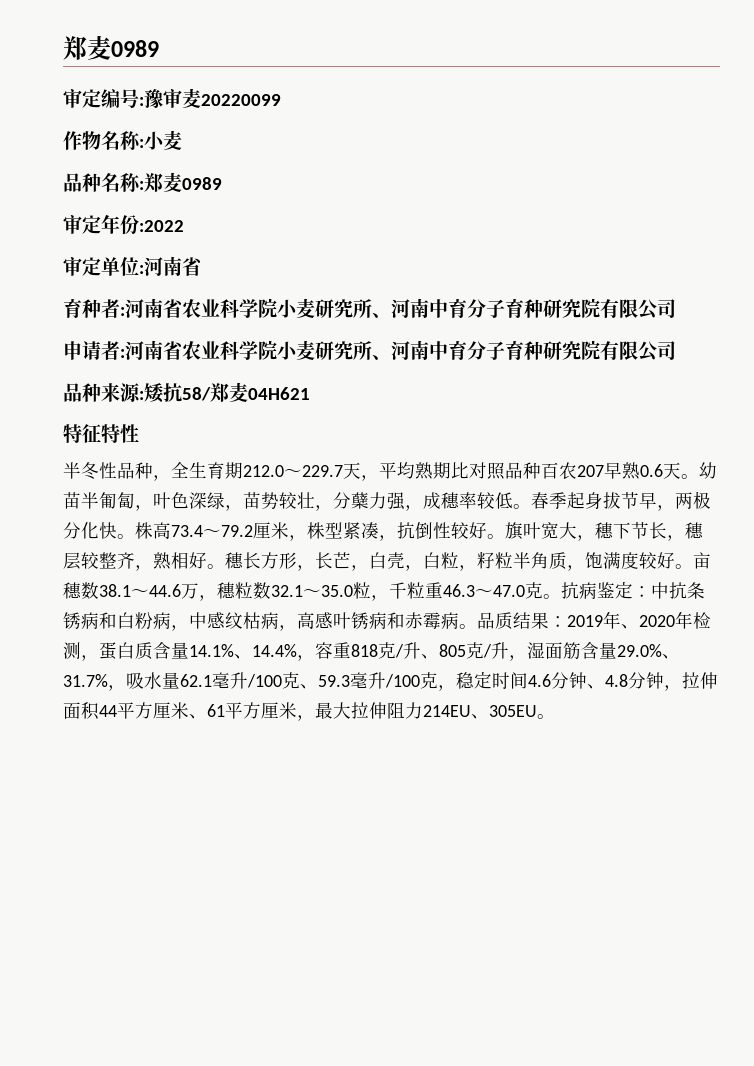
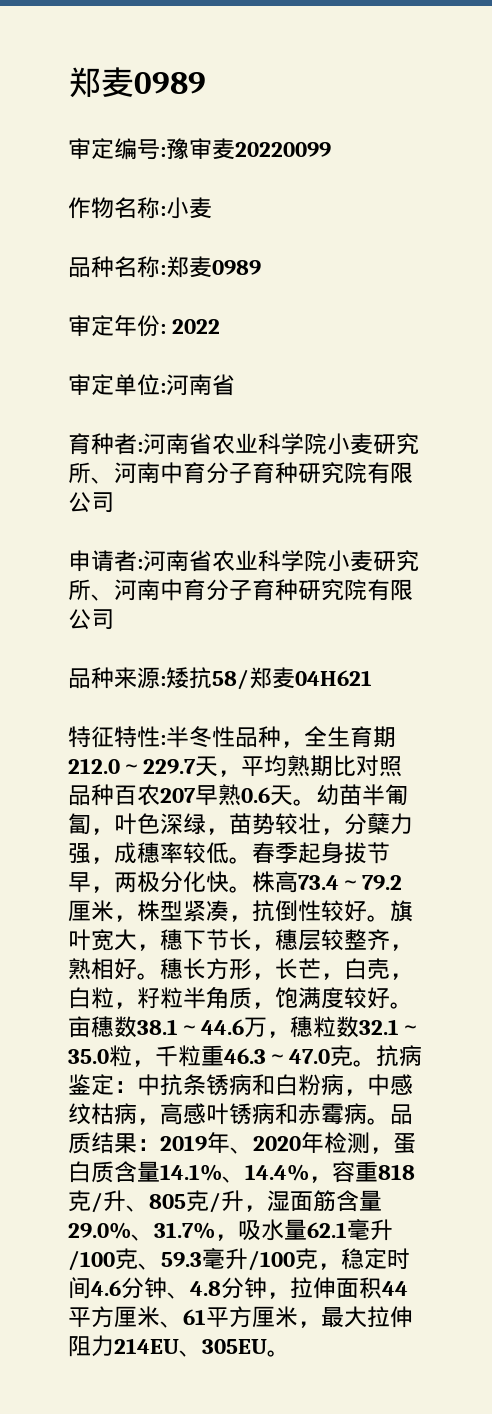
- 审定年份:2022
+ 审定年份: 2022
- 特征特性
- 半冬性品种，全生育期212.0～229.7天，平均熟期比对照品种百农207早熟0.6天。
+ 特征特性:半冬性品种，全生育期212.0～229.7天，平均熟期比对照品种百农207早熟0.6天。

